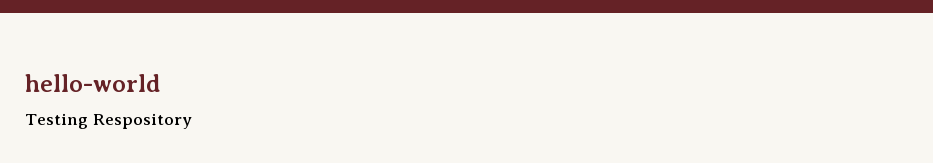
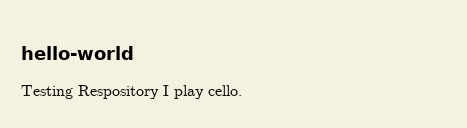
- Testing Respository
+ Testing Respository I play cello.

